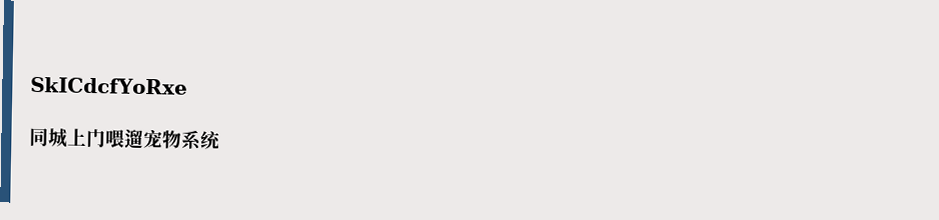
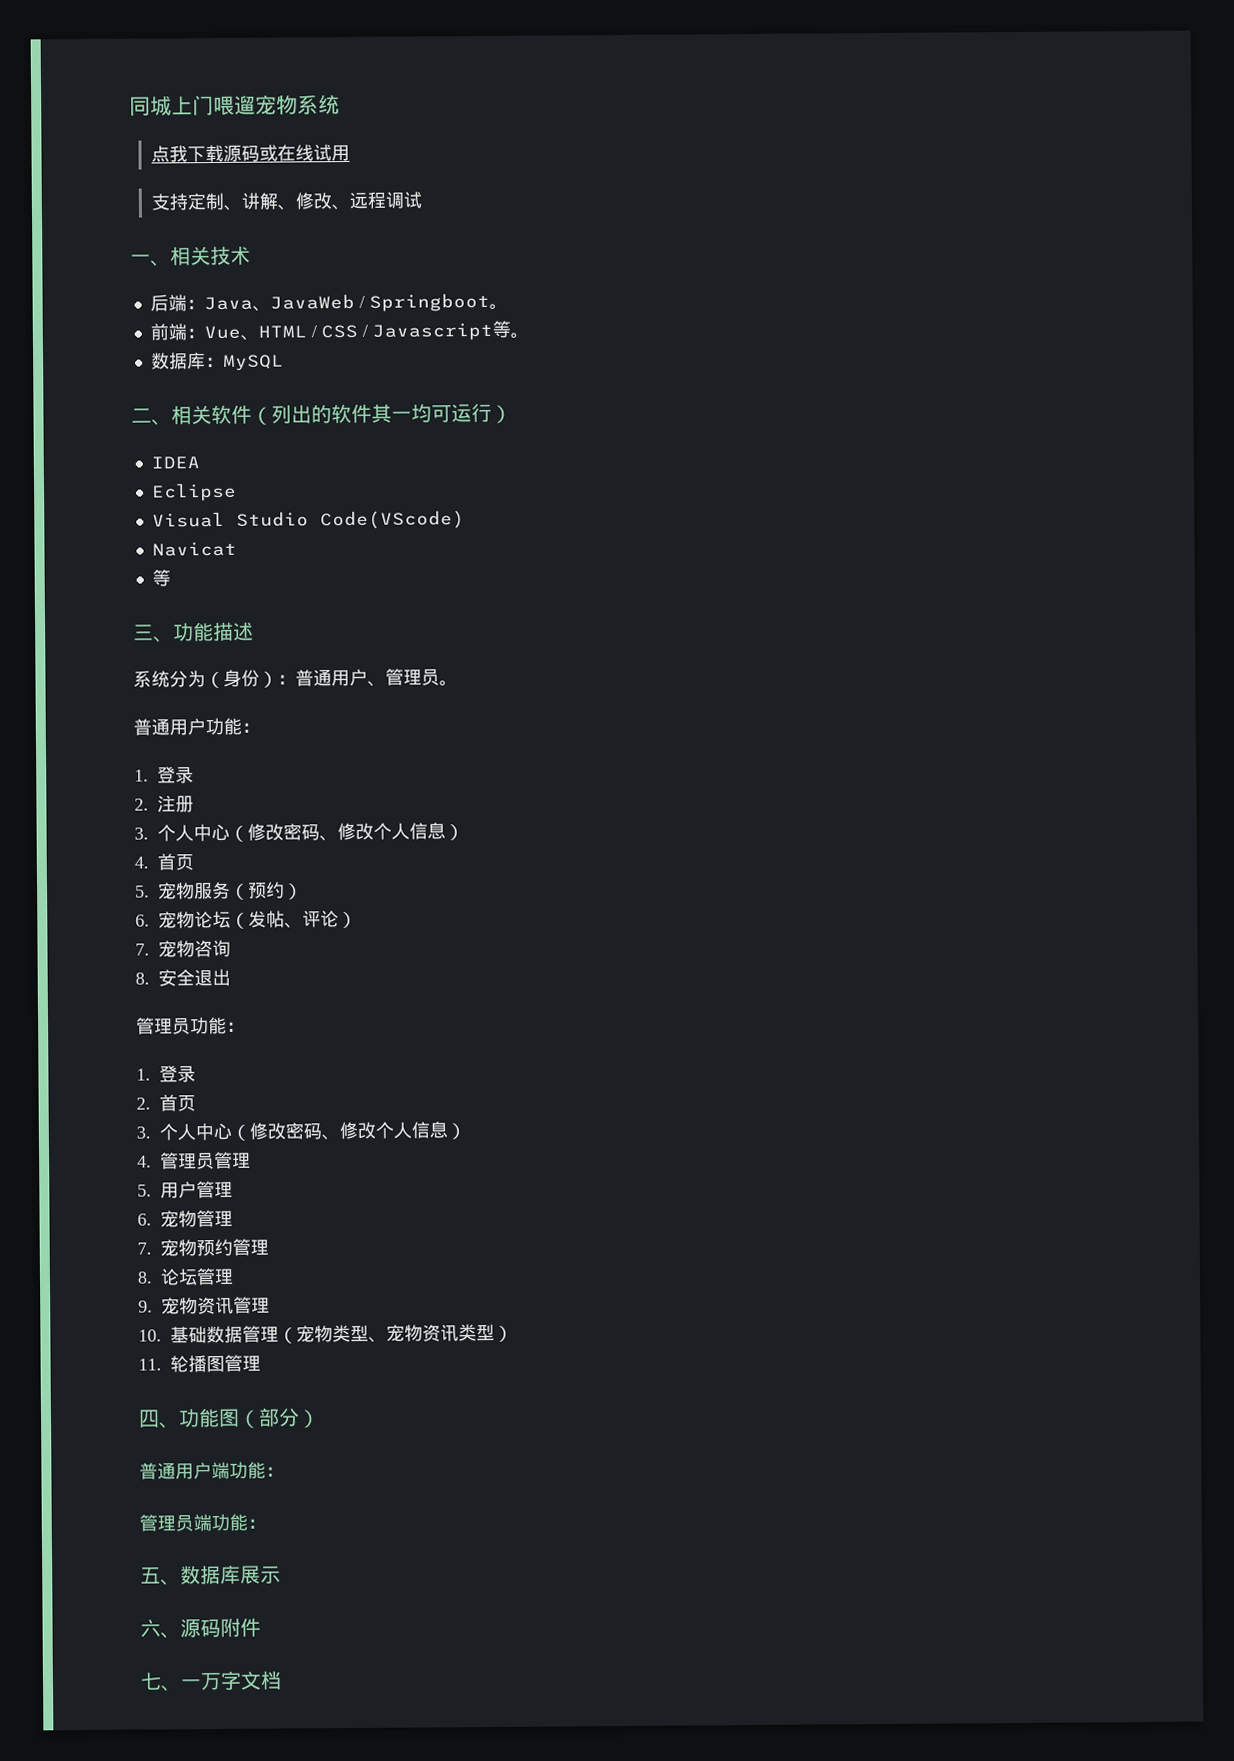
- SkICdcfYoRxe
+ 点我下载源码或在线试用
+ 支持定制、讲解、修改、远程调试
+ 一、相关技术
+ 后端：Java、JavaWeb / Springboot。
+ 前端：Vue、HTML / CSS / Javascript等。
+ 数据库：MySQL
+ 二、相关软件（列出的软件其一均可运行）
+ IDEA
+ Eclipse
+ Visual Studio Code(VScode)
+ Navicat
+ 等
+ 三、功能描述
+ 系统分为（身份）：普通用户、管理员。
+ 普通用户功能：
+ 1.登录
+ 2.注册
+ 3.个人中心（修改密码、修改个人信息）
+ 4.首页
+ 5.宠物服务（预约）
+ 6.宠物论坛（发帖、评论）
+ 7.宠物咨询
+ 8.安全退出
+ 管理员功能：
+ 1.登录
+ 2.首页
+ 3.个人中心（修改密码、修改个人信息）
+ 4.管理员管理
+ 5.用户管理
+ 6.宠物管理
+ 7.宠物预约管理
+ 8.论坛管理
+ 9.宠物资讯管理
+ 10.基础数据管理（宠物类型、宠物资讯类型）
+ 11.轮播图管理
+ 四、功能图（部分）
+ 普通用户端功能：
+ 管理员端功能：
+ 五、数据库展示
+ 六、源码附件
+ 七、一万字文档

